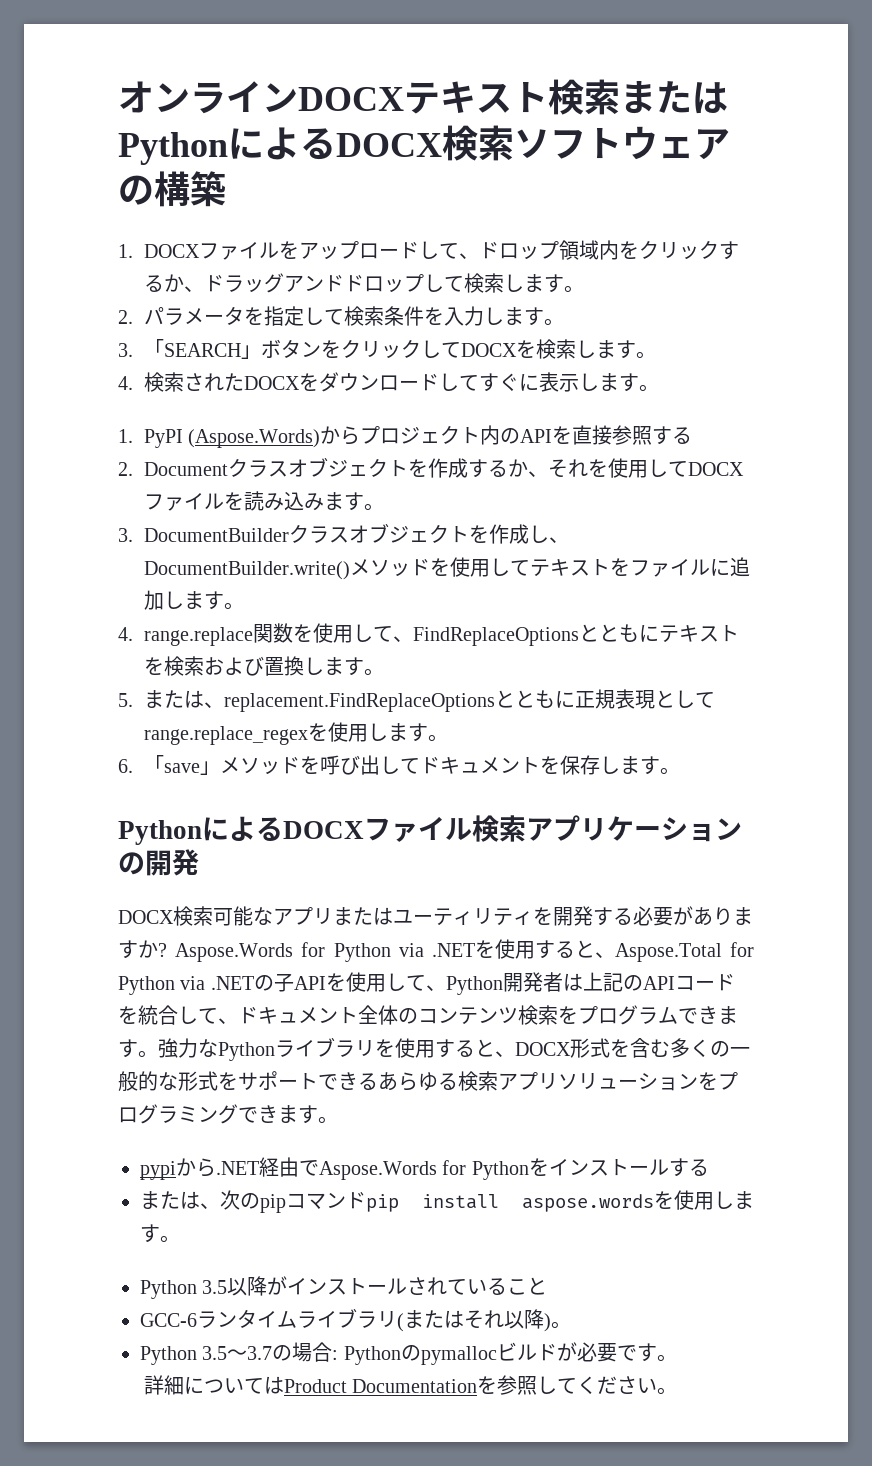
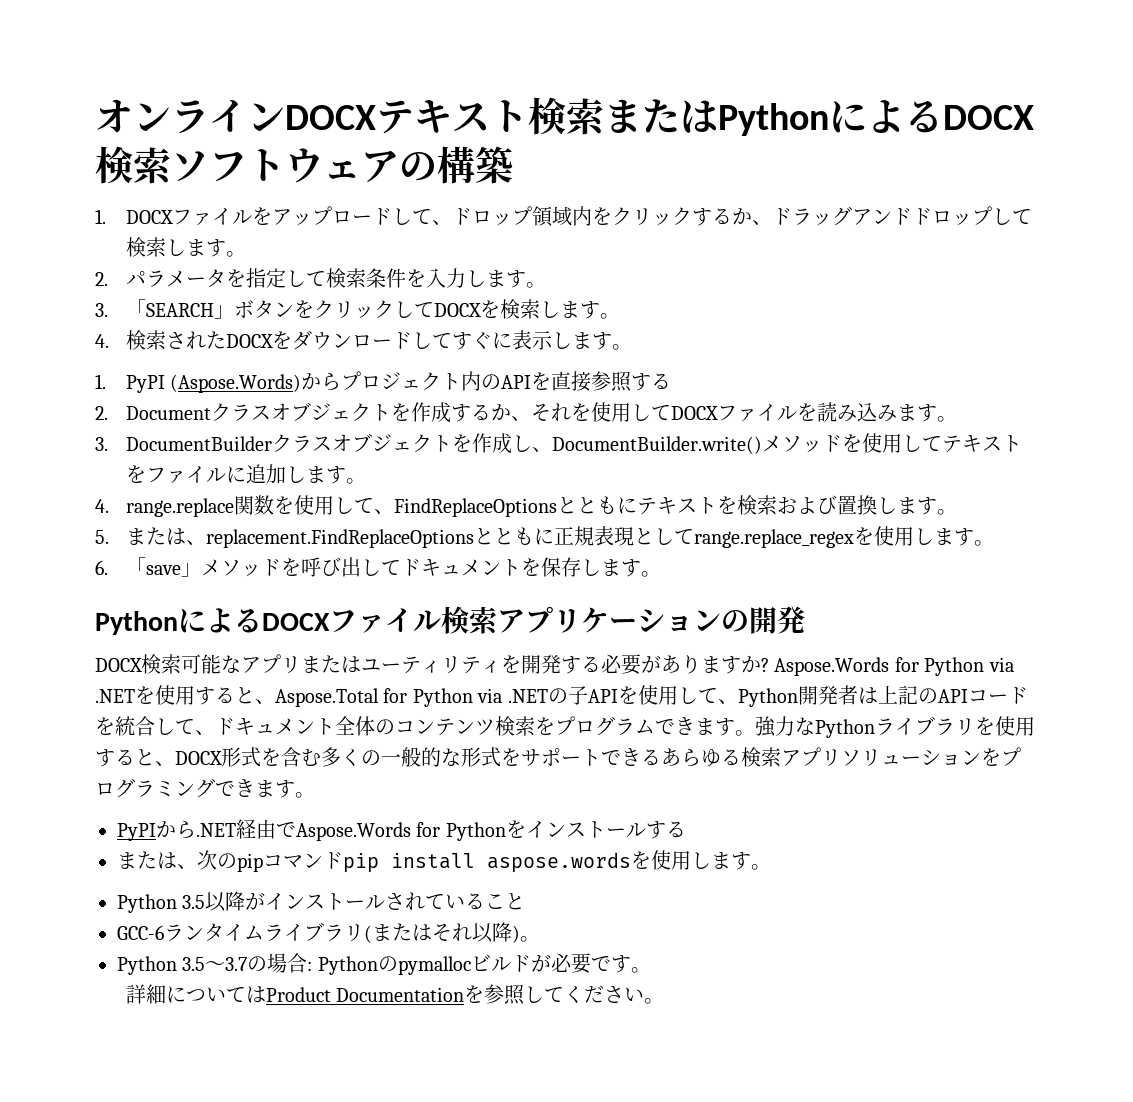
- pypiから.NET経由でAspose.Words for Pythonをインストールする
+ PyPIから.NET経由でAspose.Words for Pythonをインストールする

